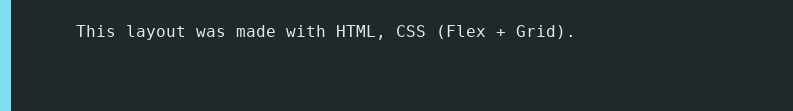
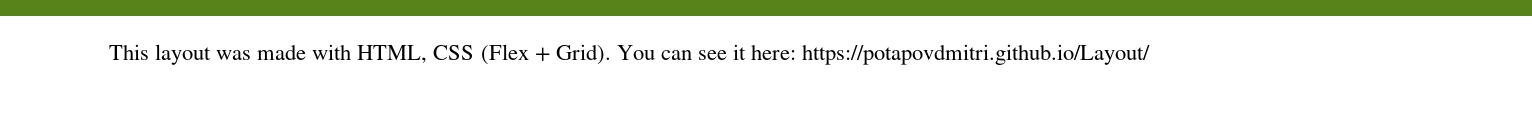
+ You can see it here: https://potapovdmitri.github.io/Layout/

